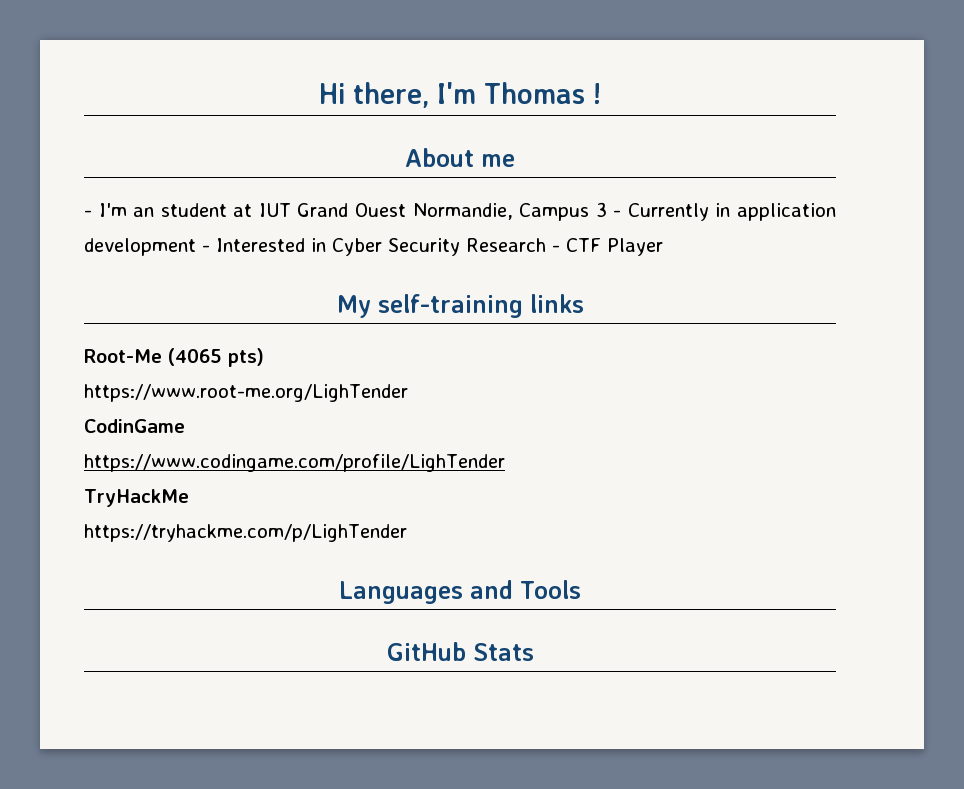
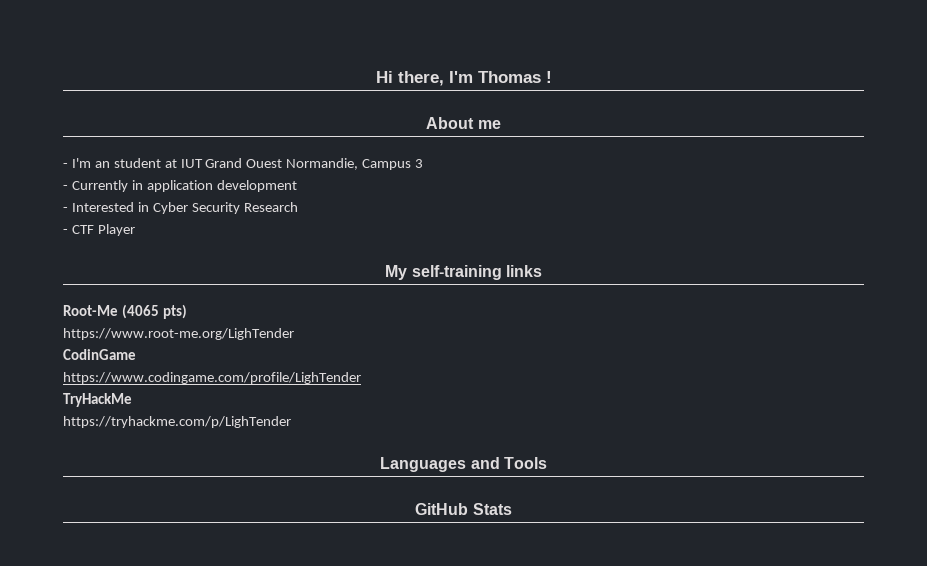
- - I'm an student at IUT Grand Ouest Normandie, Campus 3 - Currently in application development - Interested in Cyber Security Research - CTF Player
+ - I'm an student at IUT Grand Ouest Normandie, Campus 3
+ - Currently in application development
+ - Interested in Cyber Security Research
+ - CTF Player

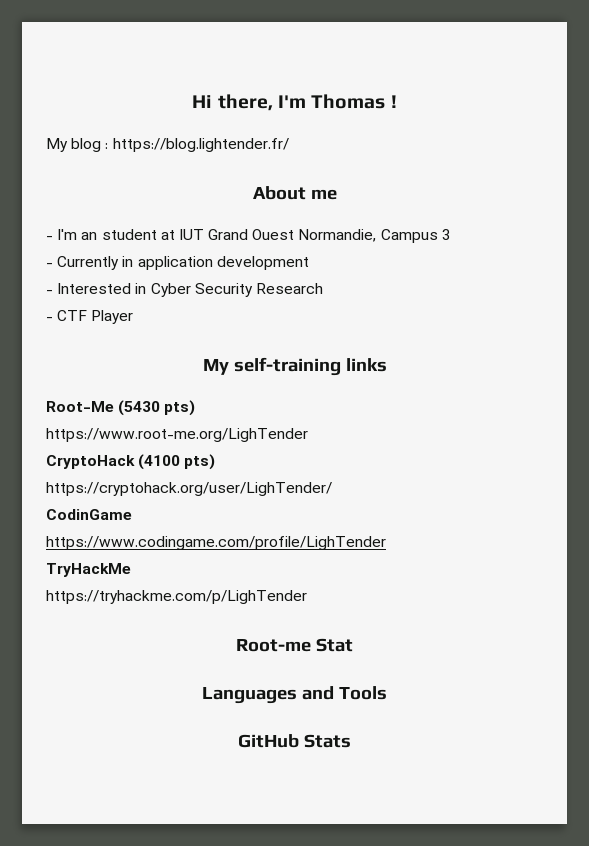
+ My blog : https://blog.lightender.fr/
- Root-Me (4065 pts)
+ Root-Me (5430 pts)
+ CryptoHack (4100 pts)
+ https://cryptohack.org/user/LighTender/
+ Root-me Stat

